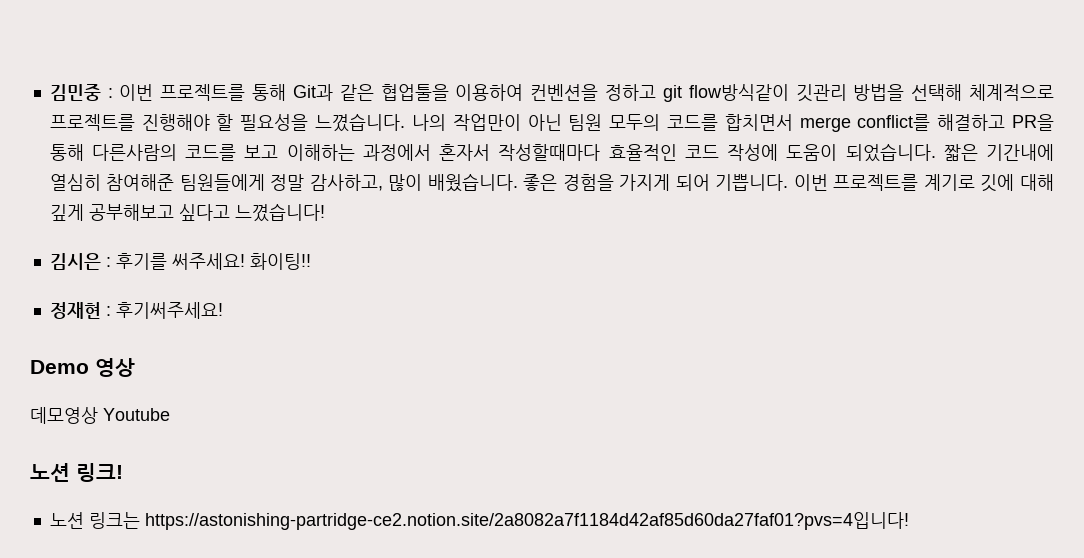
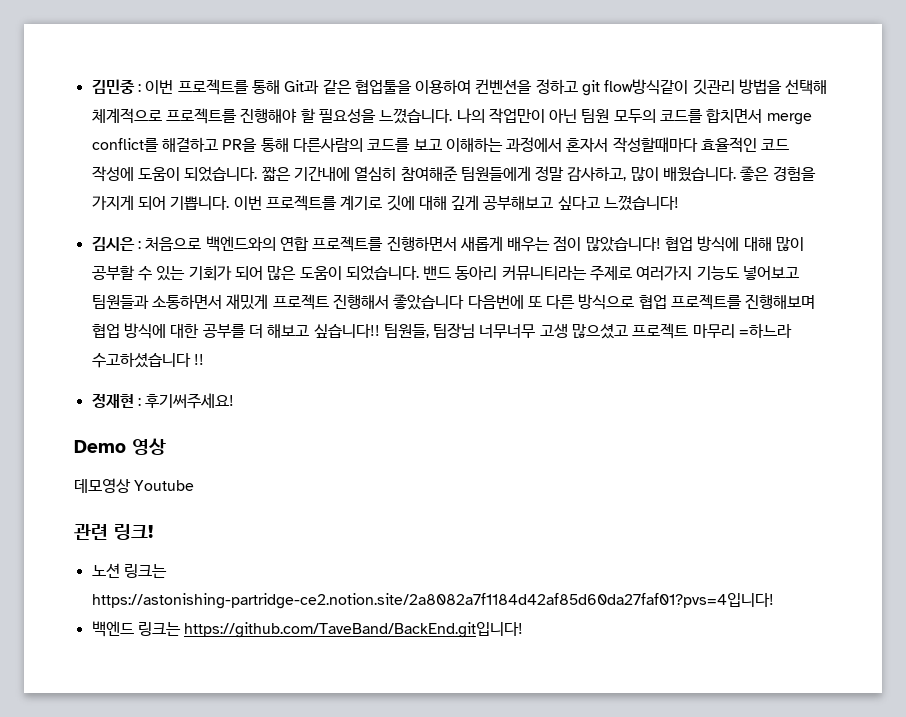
- 김시은 : 후기를 써주세요! 화이팅!!
+ 김시은 : 처음으로 백엔드와의 연합 프로젝트를 진행하면서 새롭게 배우는 점이 많았습니다! 협업 방식에 대해 많이 공부할 수 있는 기회가 되어 많은 도움이 되었습니다. 밴드 동아리 커뮤니티라는 주제로 여러가지 기능도 넣어보고 팀원들과 소통하면서 재밌게 프로젝트 진행해서 좋았습니다 다음번에 또 다른 방식으로 협업 프로젝트를 진행해보며 협업 방식에 대한 공부를 더 해보고 싶습니다!! 팀원들, 팀장님 너무너무 고생 많으셨고 프로젝트 마무리 =하느라 수고하셨습니다 !!
- 노션 링크!
+ 관련 링크!
+ 백엔드 링크는 https://github.com/TaveBand/BackEnd.git입니다!

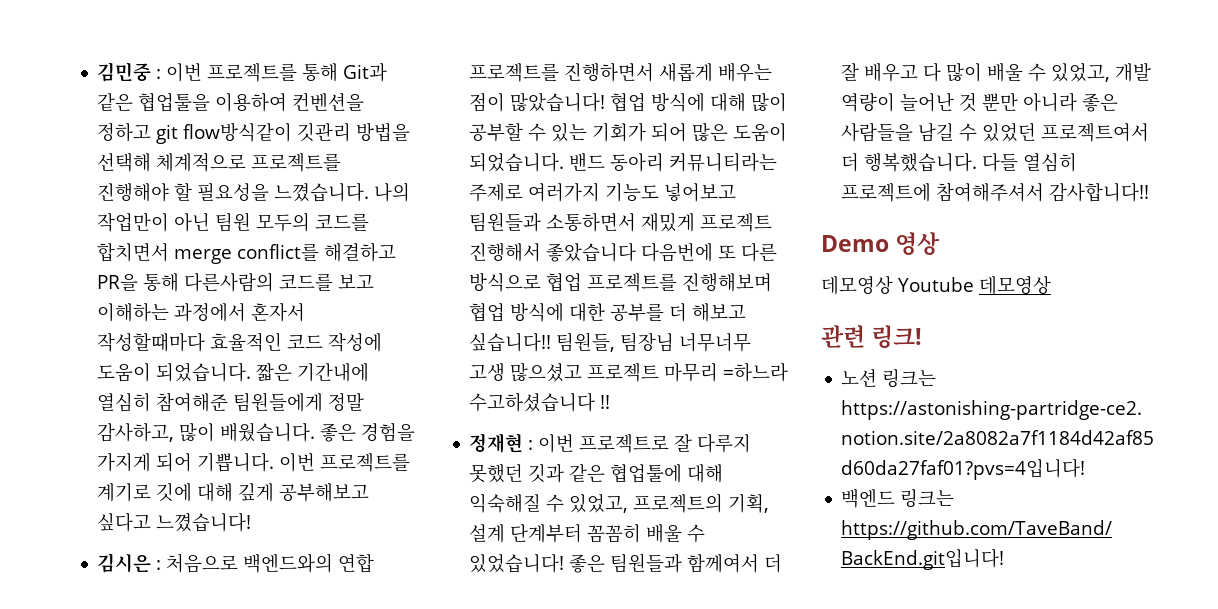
- 정재현 : 후기써주세요!
+ 정재현 : 이번 프로젝트로 잘 다루지 못했던 깃과 같은 협업툴에 대해 익숙해질 수 있었고, 프로젝트의 기획, 설계 단계부터 꼼꼼히 배울 수 있었습니다! 좋은 팀원들과 함께여서 더 잘 배우고 다 많이 배울 수 있었고, 개발 역량이 늘어난 것 뿐만 아니라 좋은 사람들을 남길 수 있었던 프로젝트여서 더 행복했습니다. 다들 열심히 프로젝트에 참여해주셔서 감사합니다!!
- 데모영상 Youtube
+ 데모영상 Youtube 데모영상

